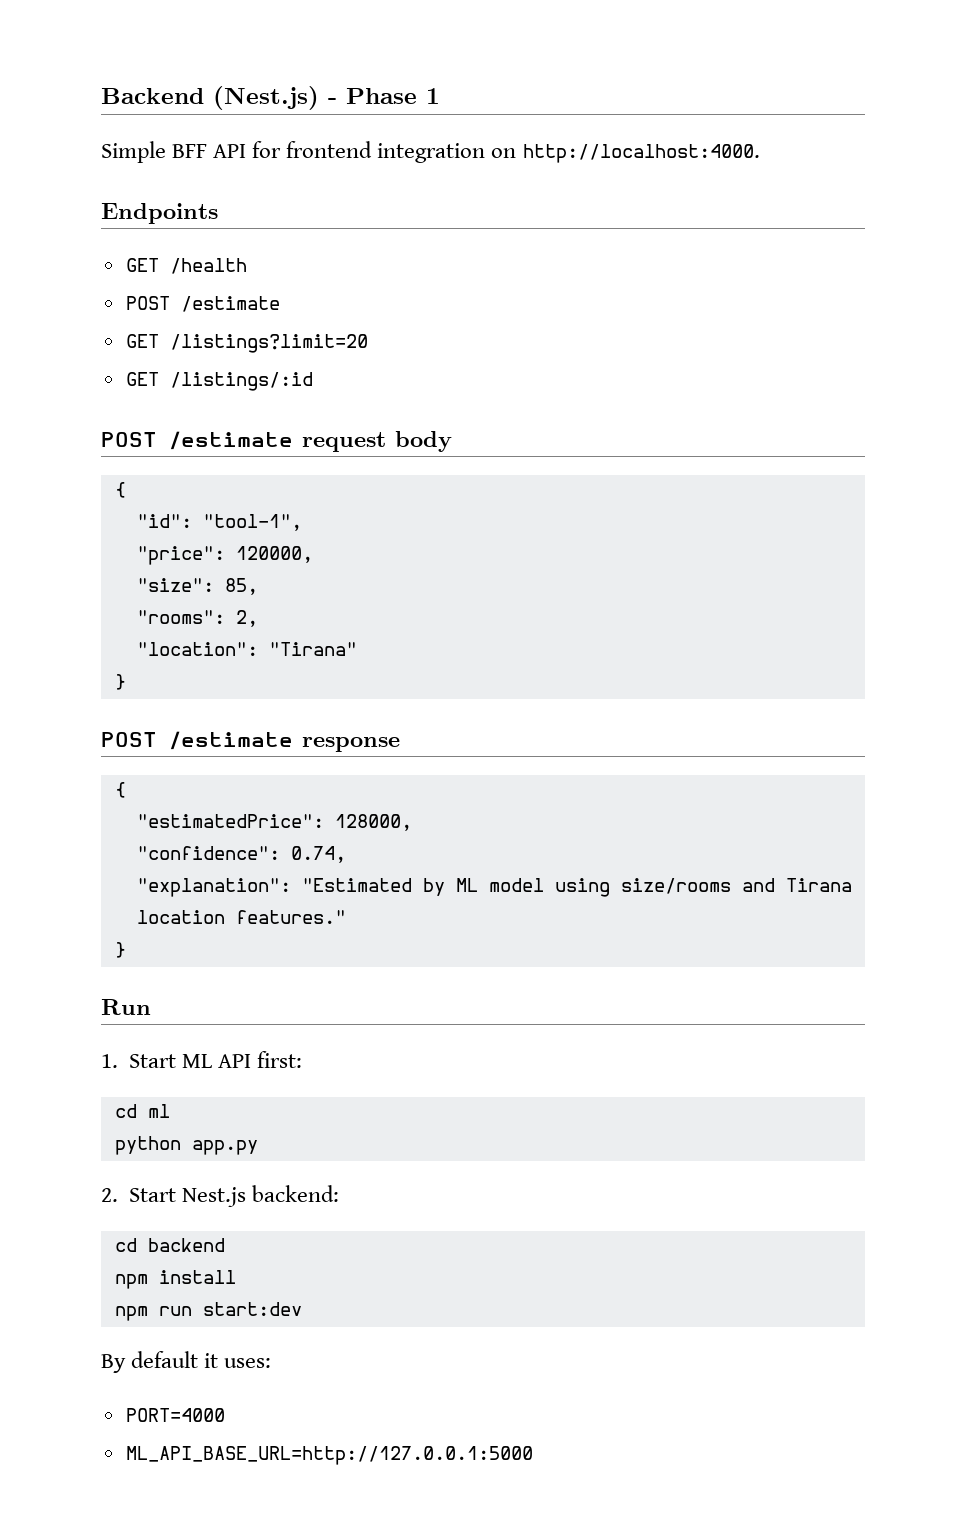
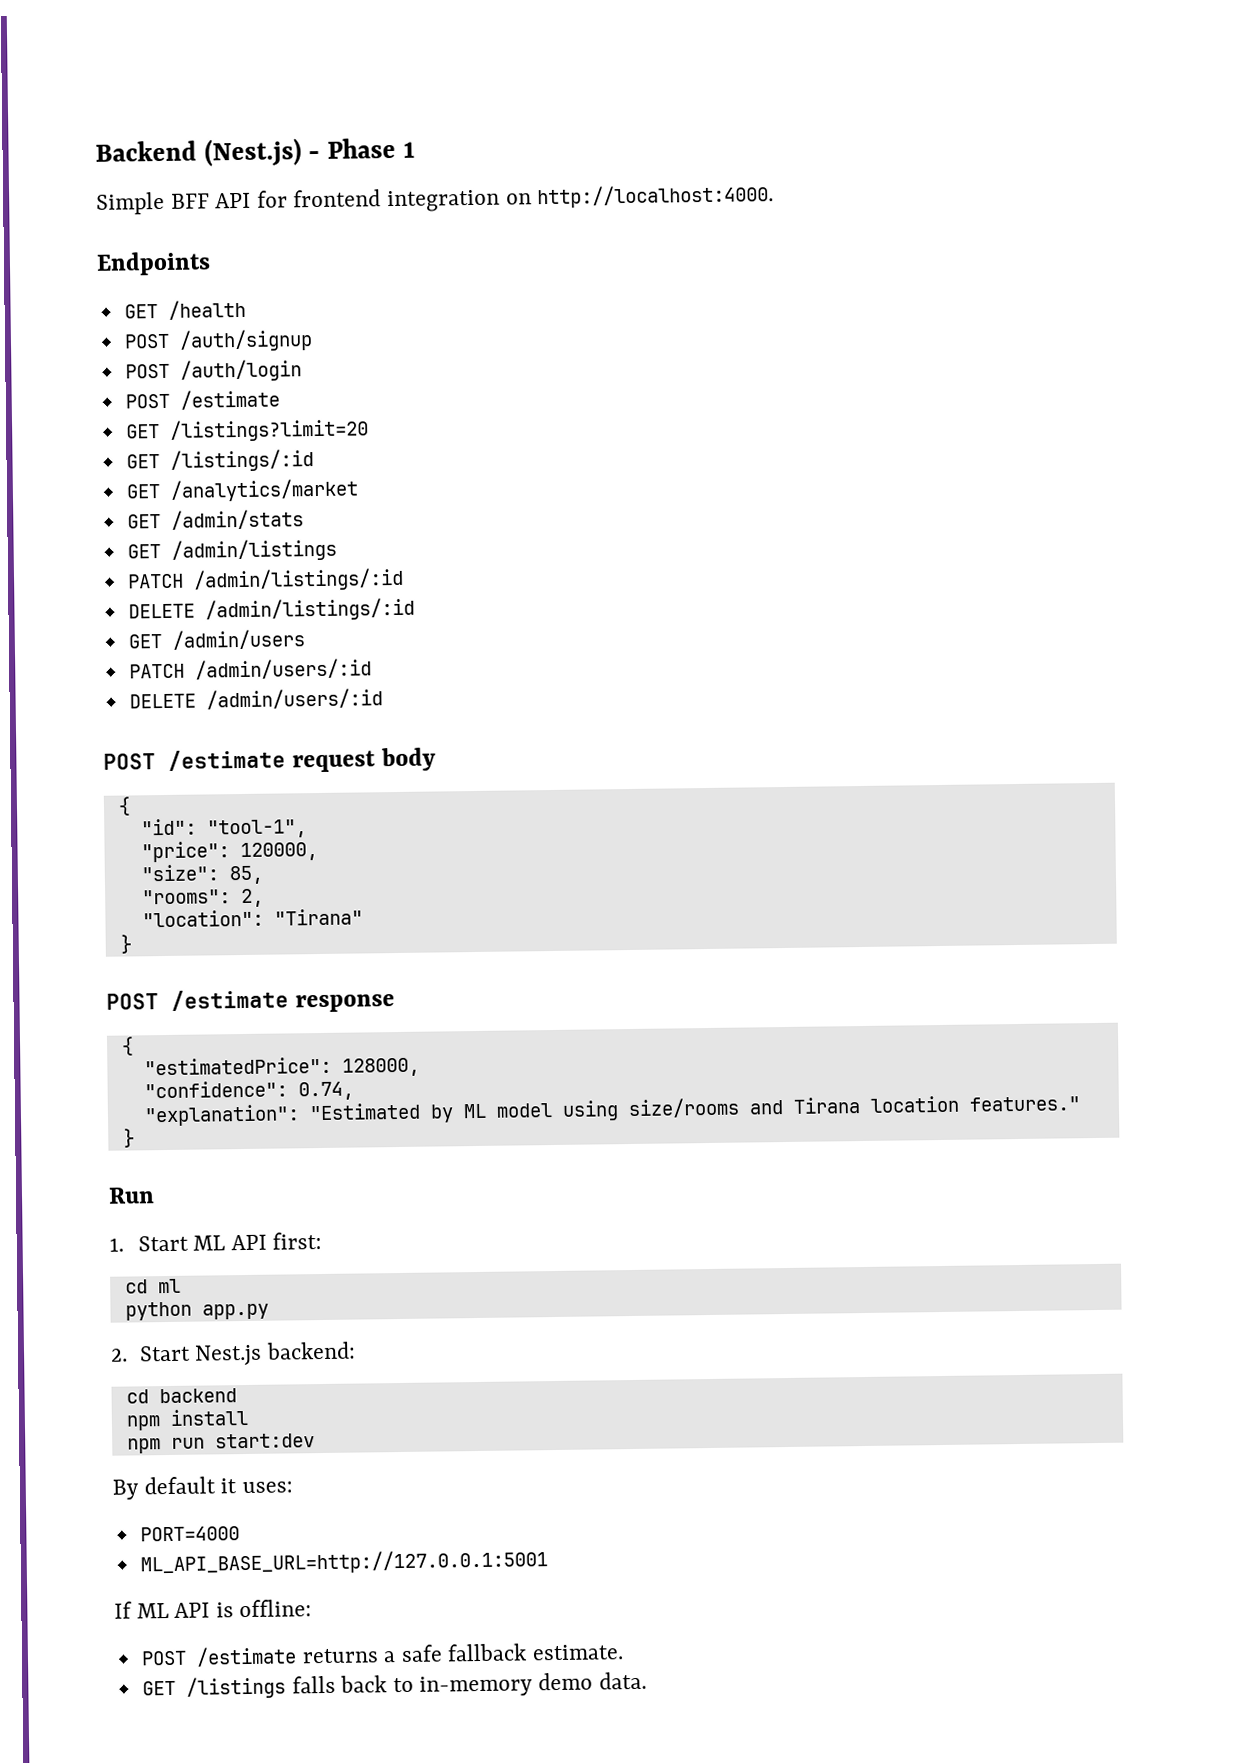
+ POST /auth/signup
+ POST /auth/login
+ GET /analytics/market
+ GET /admin/stats
+ GET /admin/listings
+ PATCH /admin/listings/:id
+ DELETE /admin/listings/:id
+ GET /admin/users
+ PATCH /admin/users/:id
+ DELETE /admin/users/:id
- ML_API_BASE_URL=http://127.0.0.1:5000
+ ML_API_BASE_URL=http://127.0.0.1:5001
+ If ML API is offline:
+ POST /estimate returns a safe fallback estimate.
+ GET /listings falls back to in-memory demo data.

